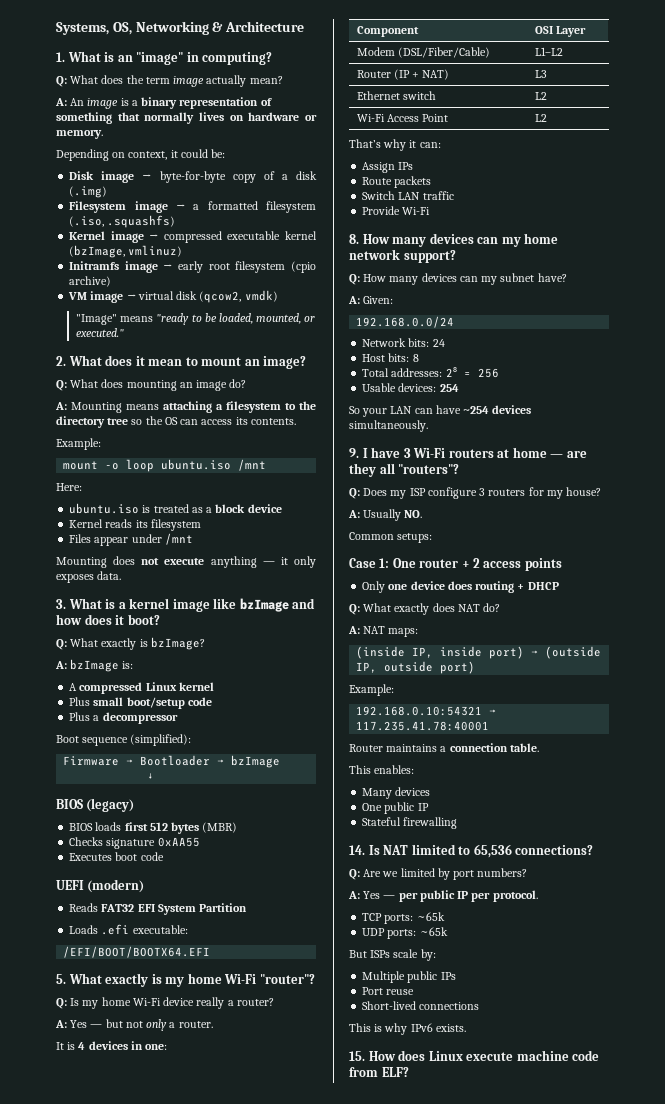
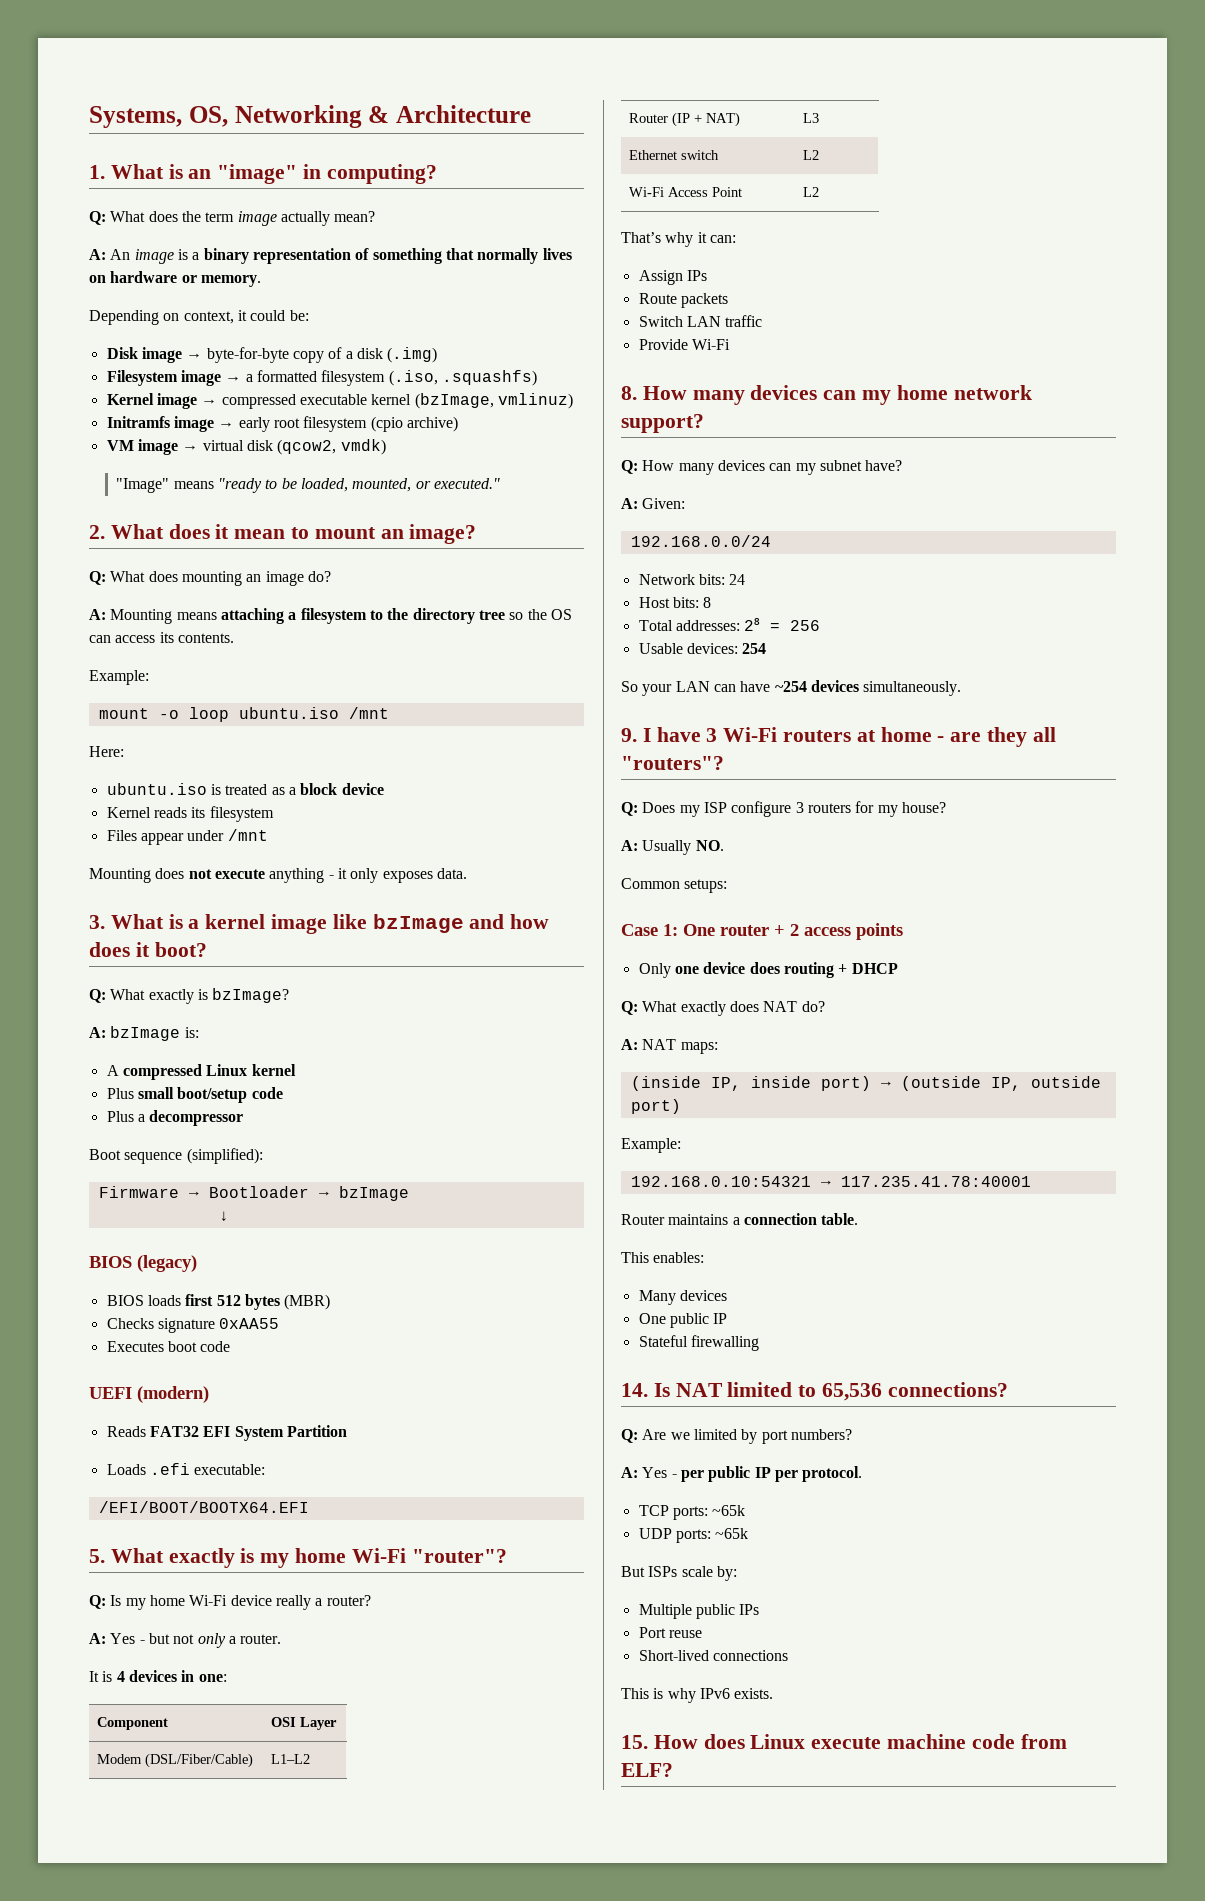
- Mounting does not execute anything — it only exposes data.
+ Mounting does not execute anything - it only exposes data.
- A: Yes — but not only a router.
+ A: Yes - but not only a router.
- 9. I have 3 Wi-Fi routers at home — are they all "routers"?
+ 9. I have 3 Wi-Fi routers at home - are they all "routers"?
- A: Yes — per public IP per protocol.
+ A: Yes - per public IP per protocol.

